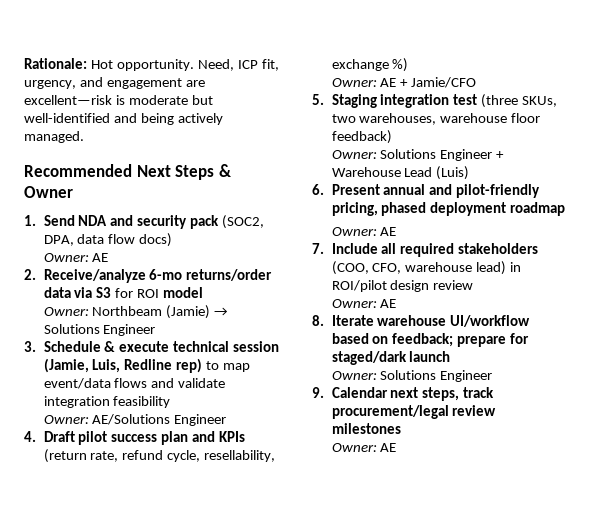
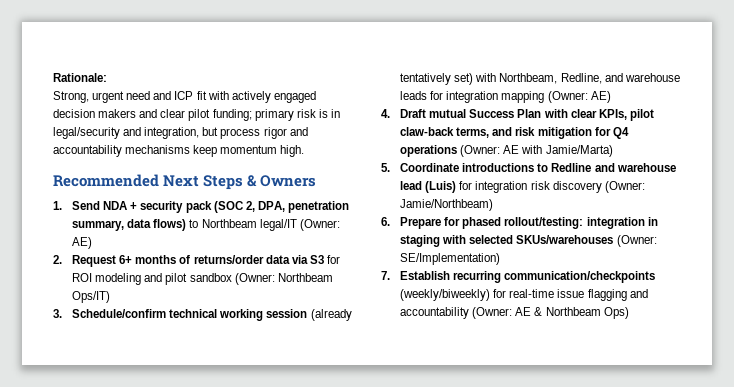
- Rationale: Hot opportunity. Need, ICP fit, urgency, and engagement are excellent—risk is moderate but well-identified and being actively managed.
+ Rationale:
+ Strong, urgent need and ICP fit with actively engaged decision makers and clear pilot funding; primary risk is in legal/security and integration, but process rigor and accountability mechanisms keep momentum high.
- Recommended Next Steps & Owner
+ Recommended Next Steps & Owners
- 1. Send NDA and security pack (SOC2, DPA, data flow docs)
- Owner: AE
- 2. Receive/analyze 6-mo returns/order data via S3 for ROI model
- Owner: Northbeam (Jamie) → Solutions Engineer
- 3. Schedule & execute technical session (Jamie, Luis, Redline rep) to map event/data flows and validate integration feasibility
- Owner: AE/Solutions Engineer
- 4. Draft pilot success plan and KPIs (return rate, refund cycle, resellability, exchange %)
- Owner: AE + Jamie/CFO
- 5. Staging integration test (three SKUs, two warehouses, warehouse floor feedback)
- Owner: Solutions Engineer + Warehouse Lead (Luis)
- 6. Present annual and pilot-friendly pricing, phased deployment roadmap
- Owner: AE
- 7. Include all required stakeholders (COO, CFO, warehouse lead) in ROI/pilot design review
- Owner: AE
- 8. Iterate warehouse UI/workflow based on feedback; prepare for staged/dark launch
- Owner: Solutions Engineer
- 9. Calendar next steps, track procurement/legal review milestones
- Owner: AE
+ 1. Send NDA + security pack (SOC 2, DPA, penetration summary, data flows) to Northbeam legal/IT (Owner: AE)
+ 2. Request 6+ months of returns/order data via S3 for ROI modeling and pilot sandbox (Owner: Northbeam Ops/IT)
+ 3. Schedule/confirm technical working session (already tentatively set) with Northbeam, Redline, and warehouse leads for integration mapping (Owner: AE)
+ 4. Draft mutual Success Plan with clear KPIs, pilot claw-back terms, and risk mitigation for Q4 operations (Owner: AE with Jamie/Marta)
+ 5. Coordinate introductions to Redline and warehouse lead (Luis) for integration risk discovery (Owner: Jamie/Northbeam)
+ 6. Prepare for phased rollout/testing: integration in staging with selected SKUs/warehouses (Owner: SE/Implementation)
+ 7. Establish recurring communication/checkpoints (weekly/biweekly) for real-time issue flagging and accountability (Owner: AE & Northbeam Ops)

